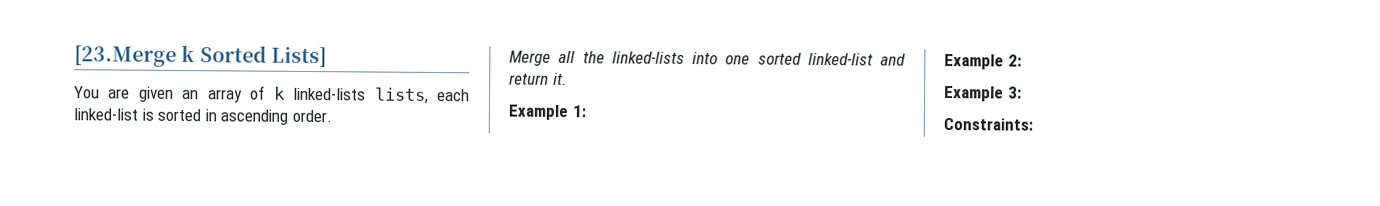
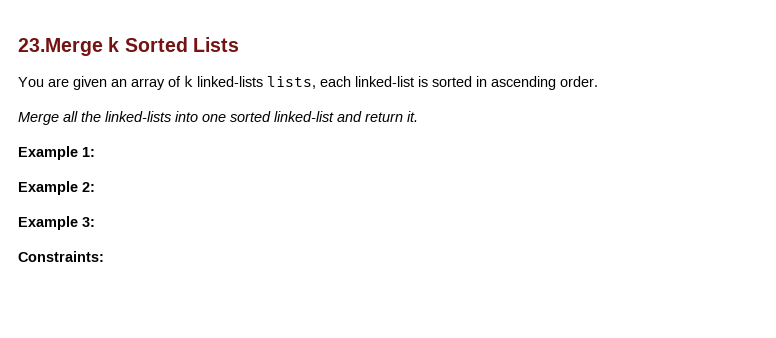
- [23.Merge k Sorted Lists]
+ 23.Merge k Sorted Lists

